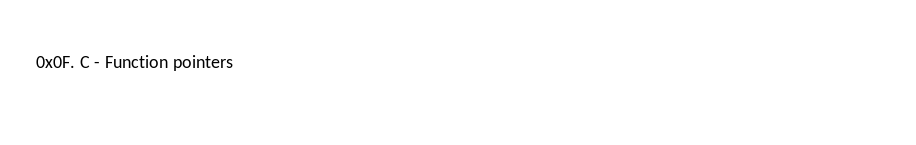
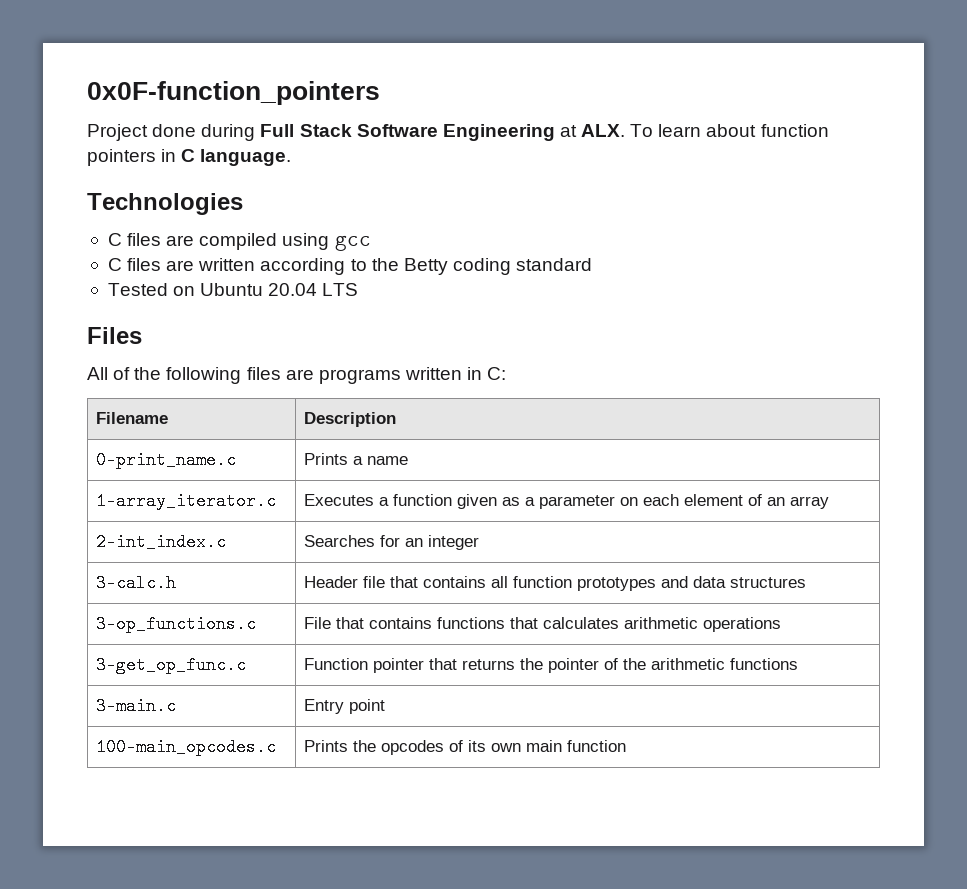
- 0x0F. C - Function pointers
+ 0x0F-function_pointers
+ Project done during Full Stack Software Engineering at ALX. To learn about function pointers in C language.
+ Technologies
+ C files are compiled using gcc
+ C files are written according to the Betty coding standard
+ Tested on Ubuntu 20.04 LTS
+ Files
+ All of the following files are programs written in C:
+ Filename | Description
+ 0-print_name.c | Prints a name
+ 1-array_iterator.c | Executes a function given as a parameter on each element of an array
+ 2-int_index.c | Searches for an integer
+ 3-calc.h | Header file that contains all function prototypes and data structures
+ 3-op_functions.c | File that contains functions that calculates arithmetic operations
+ 3-get_op_func.c | Function pointer that returns the pointer of the arithmetic functions
+ 3-main.c | Entry point
+ 100-main_opcodes.c | Prints the opcodes of its own main function

